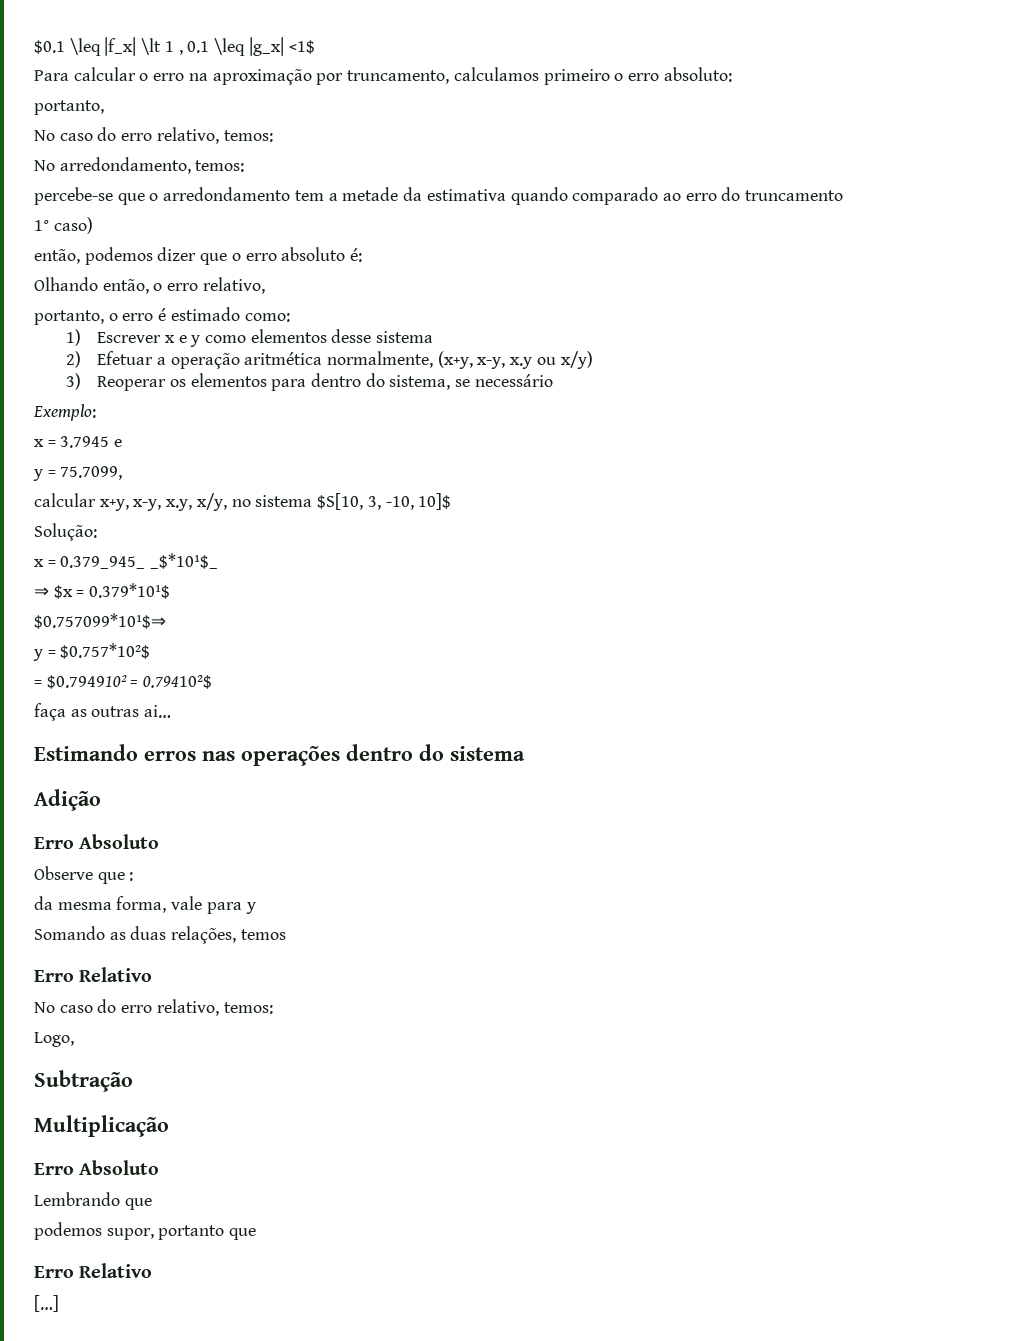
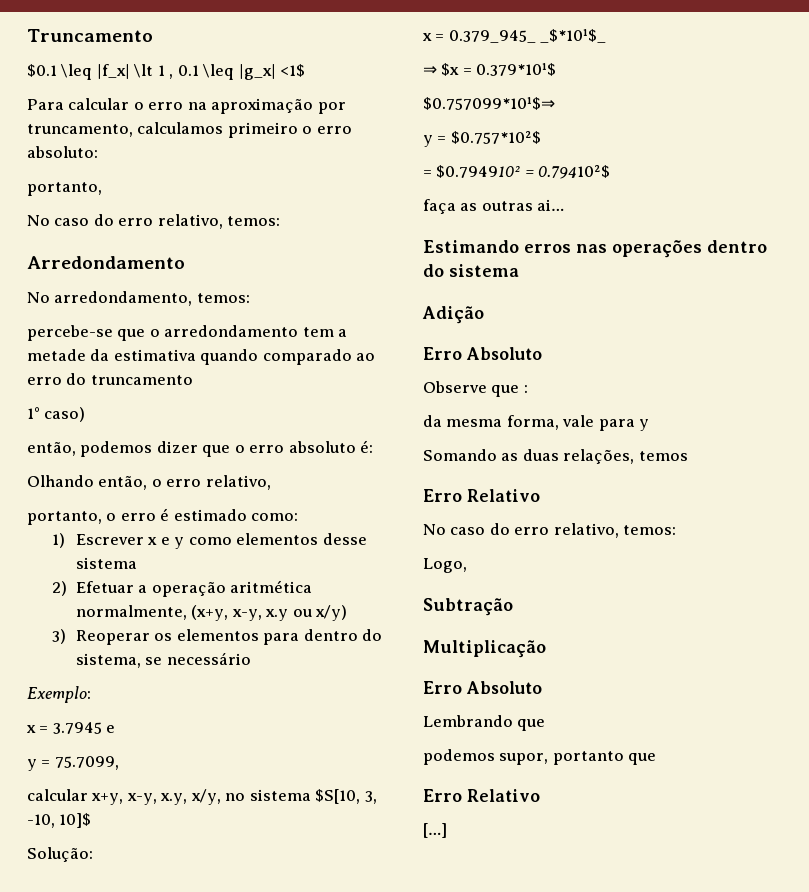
+ Truncamento
+ Arredondamento

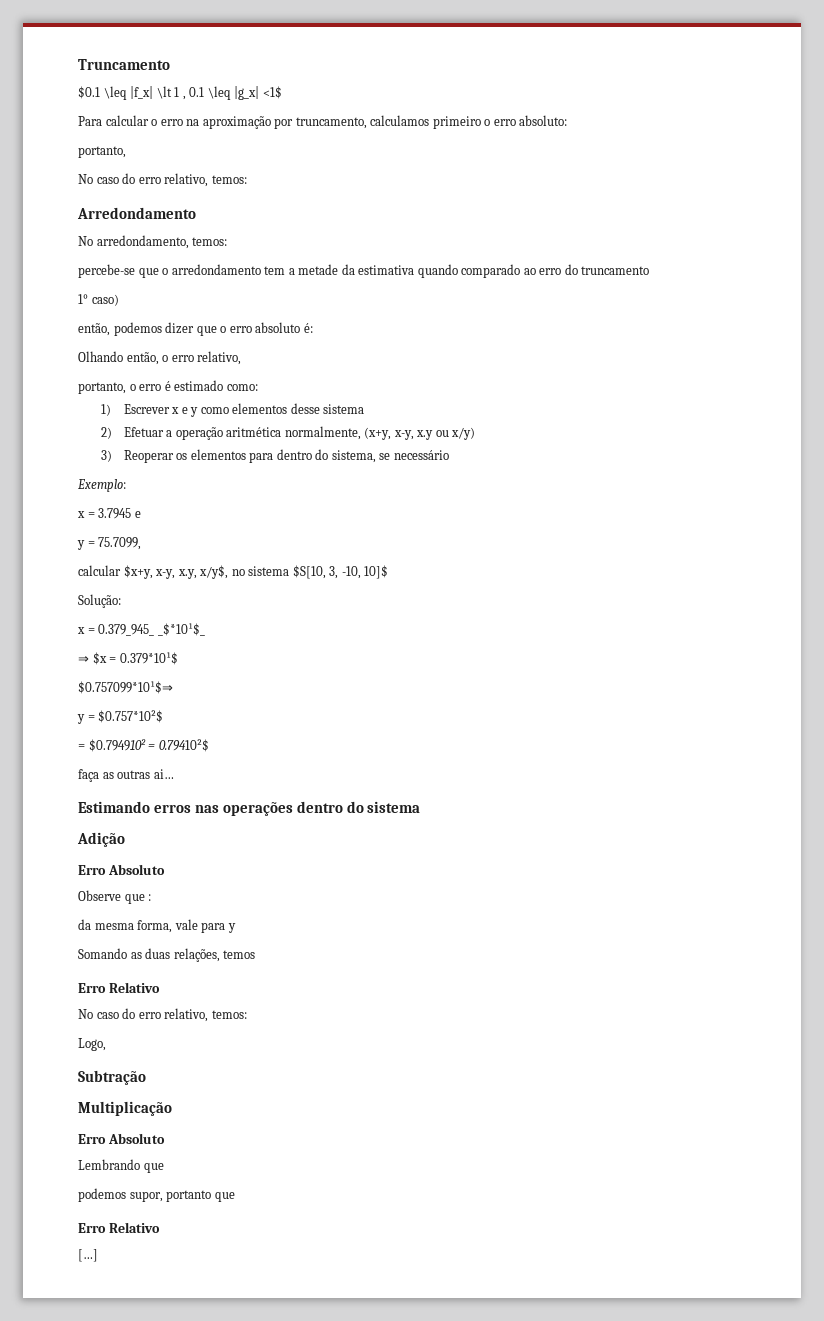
- calcular x+y, x-y, x.y, x/y, no sistema $S[10, 3, -10, 10]$
+ calcular $x+y, x-y, x.y, x/y$, no sistema $S[10, 3, -10, 10]$

